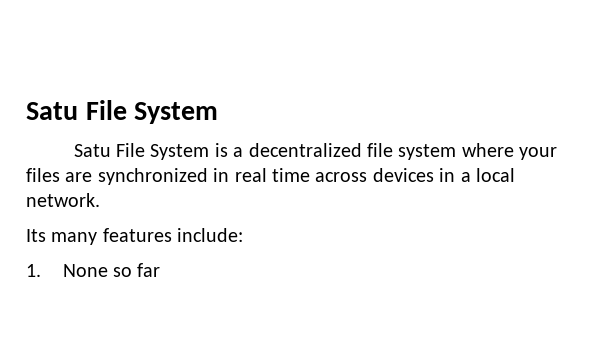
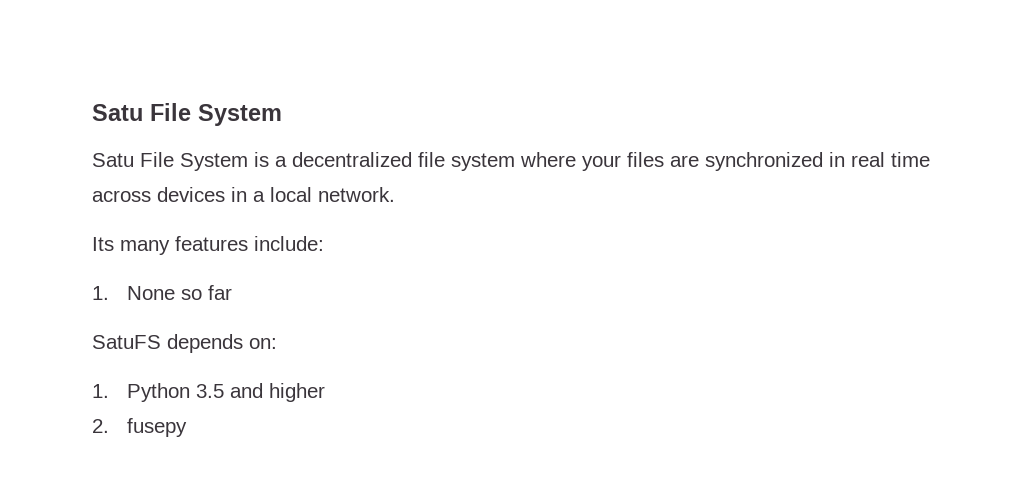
+ SatuFS depends on:
+ 1. Python 3.5 and higher
+ 2. fusepy

